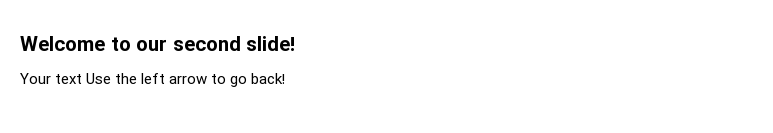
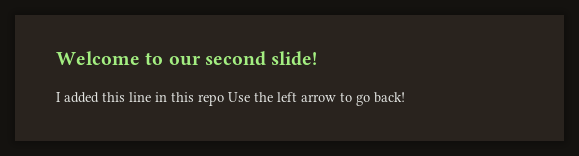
- Your text Use the left arrow to go back!
+ I added this line in this repo Use the left arrow to go back!

